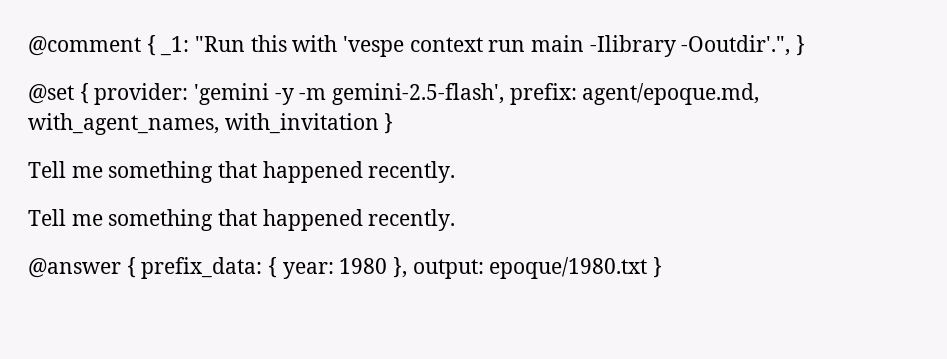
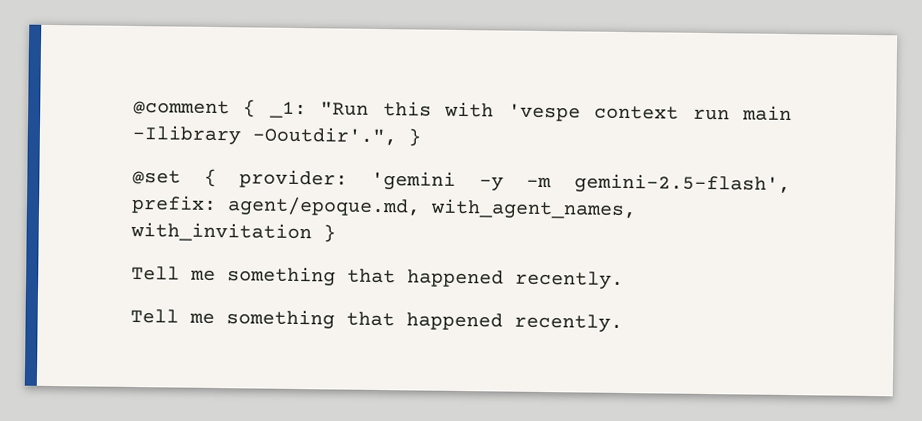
- @answer { prefix_data: { year: 1980 }, output: epoque/1980.txt }

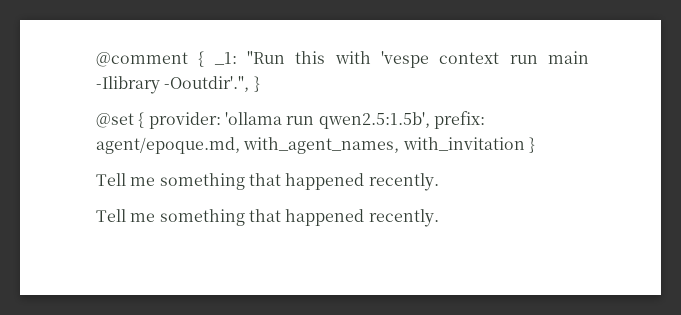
- @set { provider: 'gemini -y -m gemini-2.5-flash', prefix: agent/epoque.md, with_agent_names, with_invitation }
+ @set { provider: 'ollama run qwen2.5:1.5b', prefix: agent/epoque.md, with_agent_names, with_invitation }

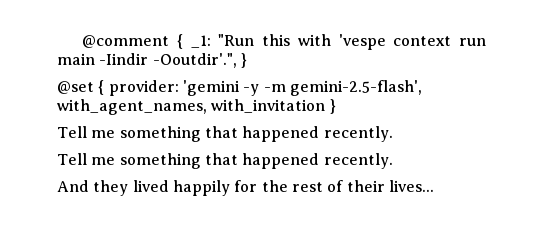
- @comment { _1: "Run this with 'vespe context run main -Ilibrary -Ooutdir'.", }
+ @comment { _1: "Run this with 'vespe context run main -Iindir -Ooutdir'.", }
- @set { provider: 'ollama run qwen2.5:1.5b', prefix: agent/epoque.md, with_agent_names, with_invitation }
+ @set { provider: 'gemini -y -m gemini-2.5-flash', with_agent_names, with_invitation }
+ And they lived happily for the rest of their lives...

